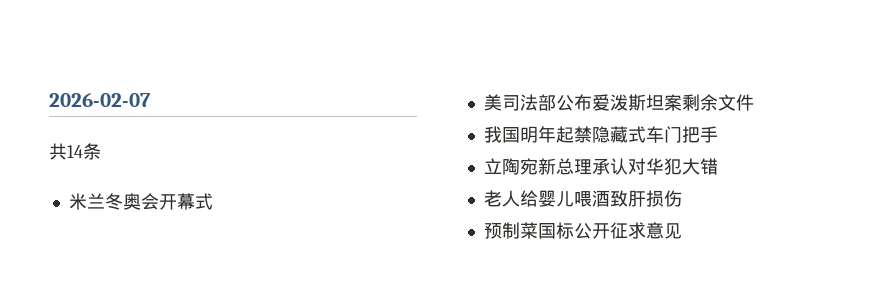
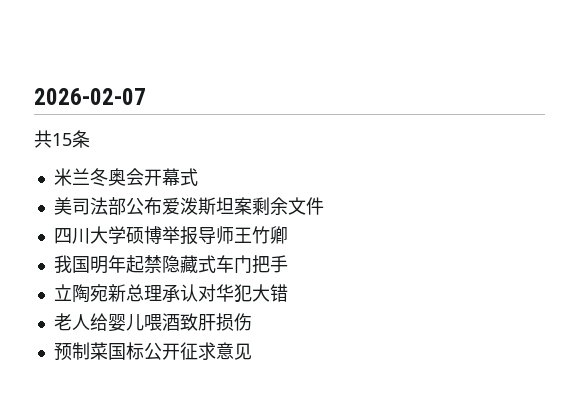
- 共14条
+ 共15条
+ 四川大学硕博举报导师王竹卿

